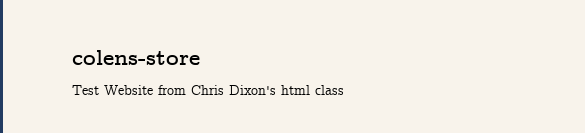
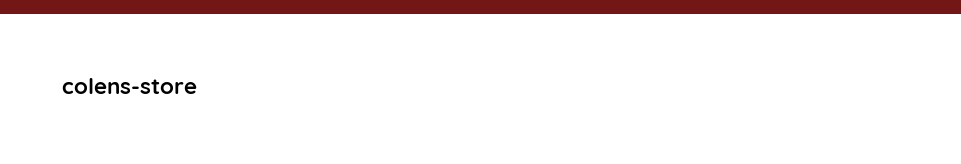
- Test Website from Chris Dixon's html class

